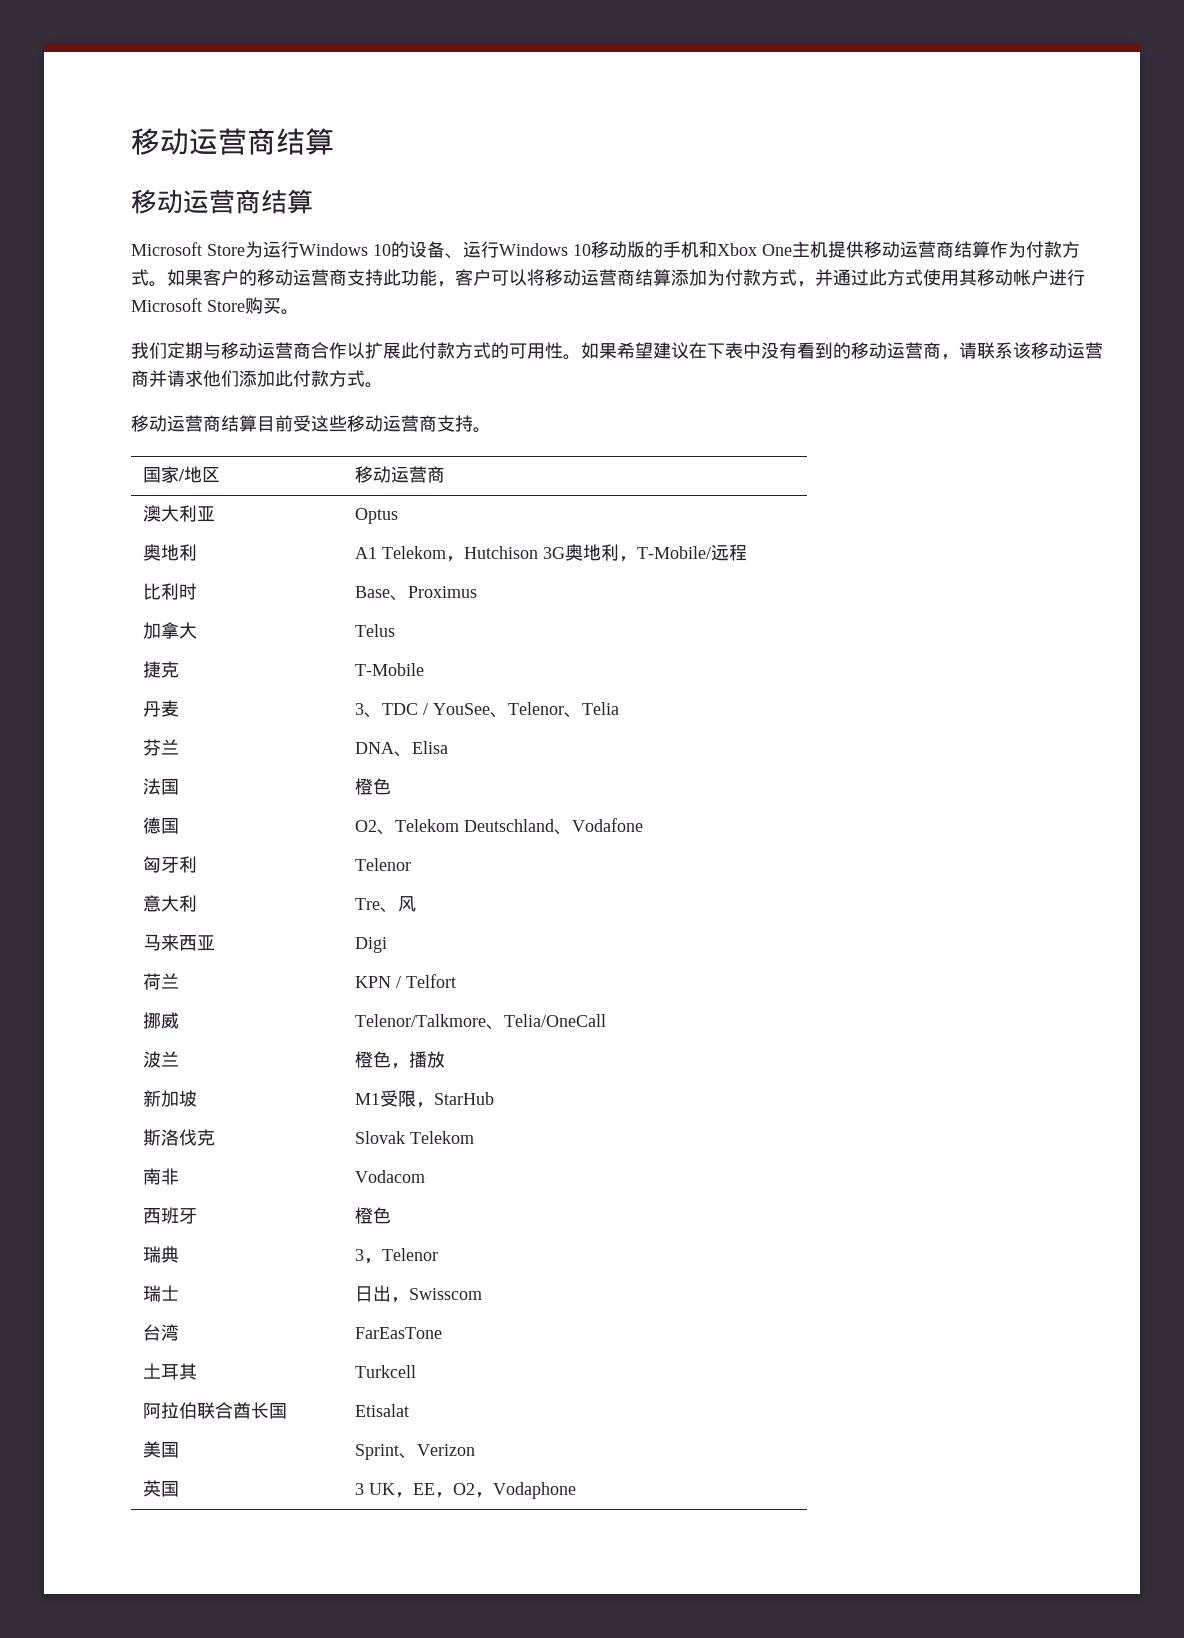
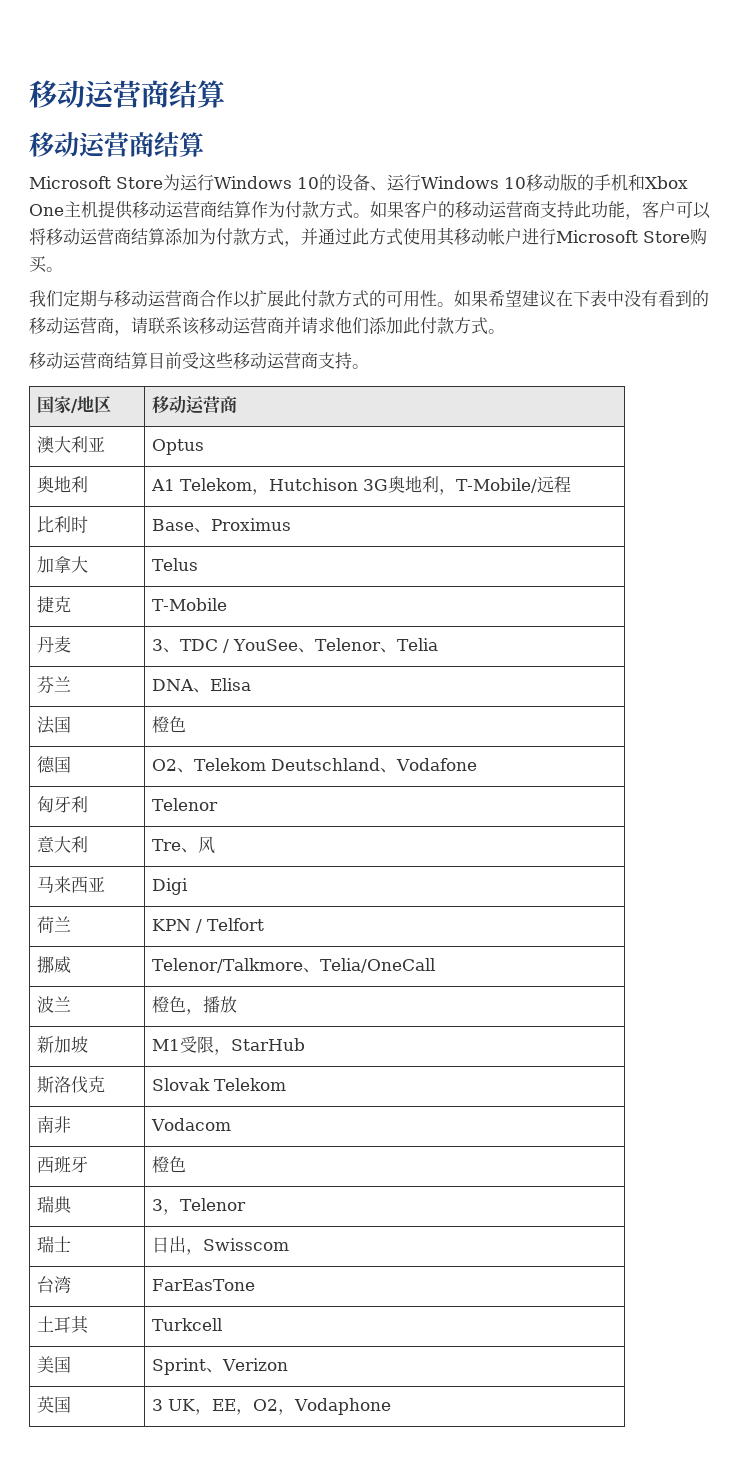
- 阿拉伯联合酋长国 | Etisalat

